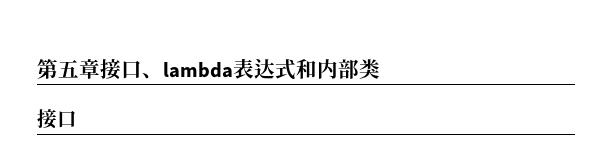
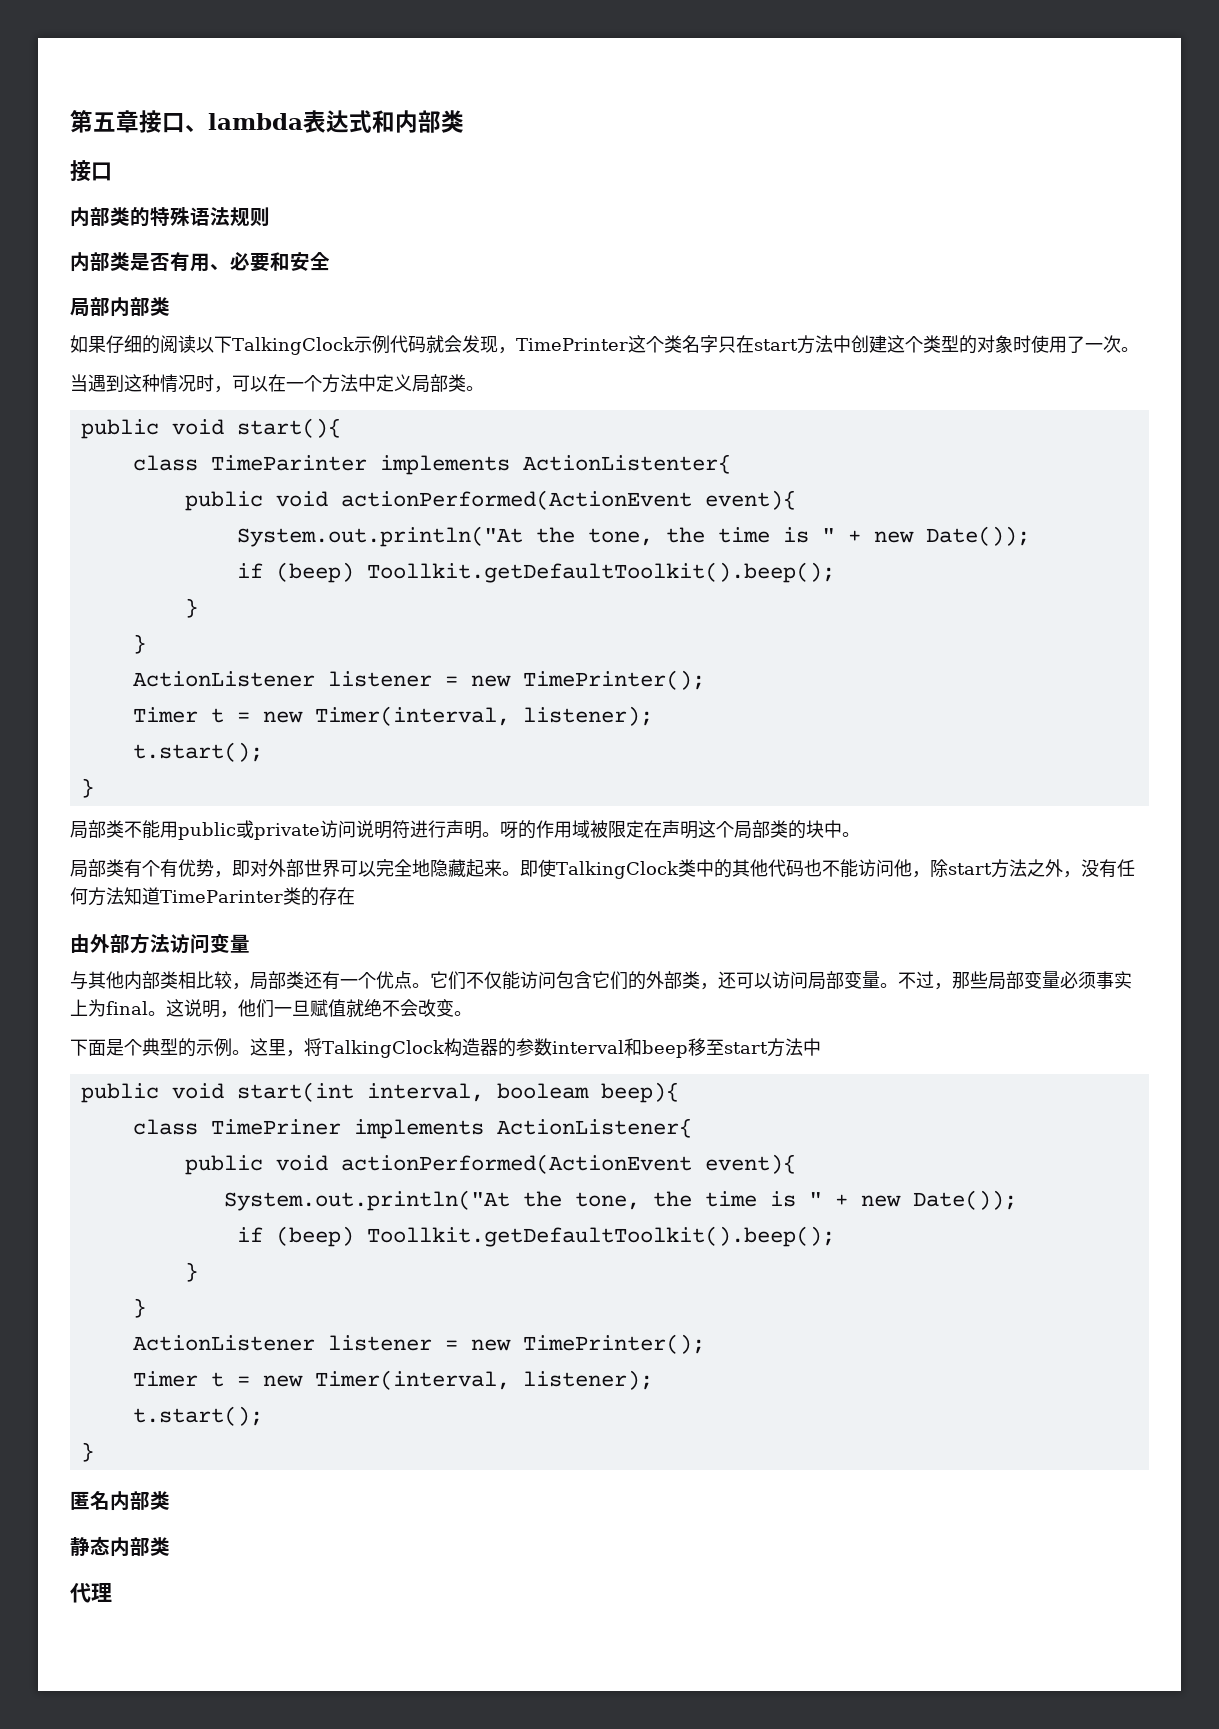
+ 内部类的特殊语法规则
+ 内部类是否有用、必要和安全
+ 局部内部类
+ 如果仔细的阅读以下TalkingClock示例代码就会发现，TimePrinter这个类名字只在start方法中创建这个类型的对象时使用了一次。
+ 当遇到这种情况时，可以在一个方法中定义局部类。
+ public void start(){
+ class TimeParinter implements ActionListenter{
+ public void actionPerformed(ActionEvent event){
+ System.out.println("At the tone, the time is " + new Date());
+ if (beep) Toollkit.getDefaultToolkit().beep();
+ }
+ }
+ ActionListener listener = new TimePrinter();
+ Timer t = new Timer(interval, listener);
+ t.start();
+ }
+ 局部类不能用public或private访问说明符进行声明。呀的作用域被限定在声明这个局部类的块中。
+ 局部类有个有优势，即对外部世界可以完全地隐藏起来。即使TalkingClock类中的其他代码也不能访问他，除start方法之外，没有任何方法知道TimeParinter类的存在
+ 由外部方法访问变量
+ 与其他内部类相比较，局部类还有一个优点。它们不仅能访问包含它们的外部类，还可以访问局部变量。不过，那些局部变量必须事实上为final。这说明，他们一旦赋值就绝不会改变。
+ 下面是个典型的示例。这里，将TalkingClock构造器的参数interval和beep移至start方法中
+ public void start(int interval, booleam beep){
+ class TimePriner implements ActionListener{
+ public void actionPerformed(ActionEvent event){
+ System.out.println("At the tone, the time is " + new Date());
+ if (beep) Toollkit.getDefaultToolkit().beep();
+ }
+ }
+ ActionListener listener = new TimePrinter();
+ Timer t = new Timer(interval, listener);
+ t.start();
+ }
+ 匿名内部类
+ 静态内部类
+ 代理

